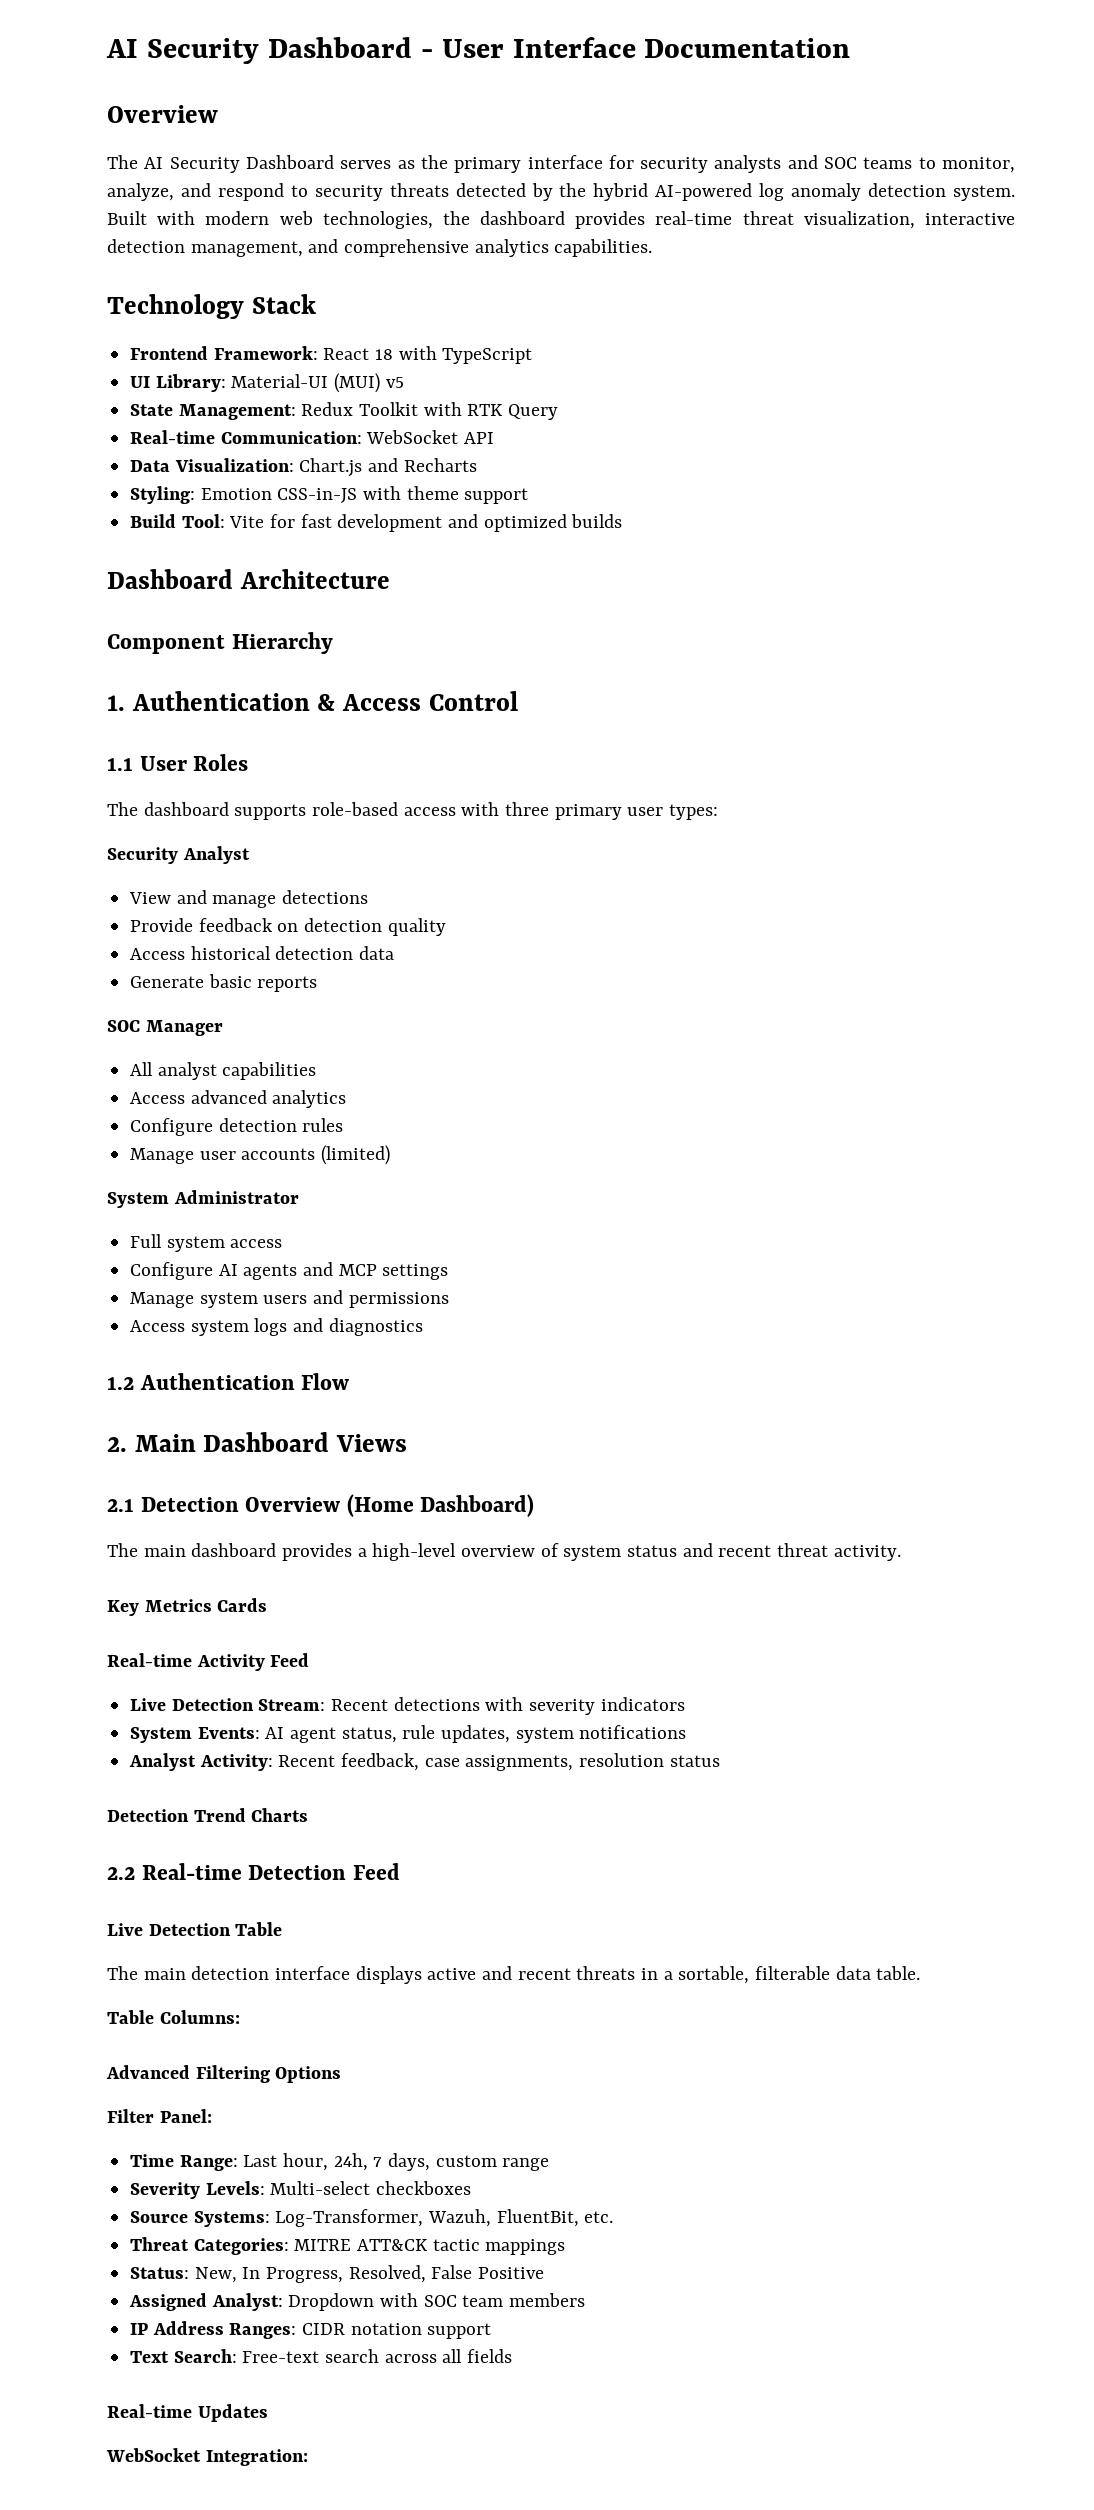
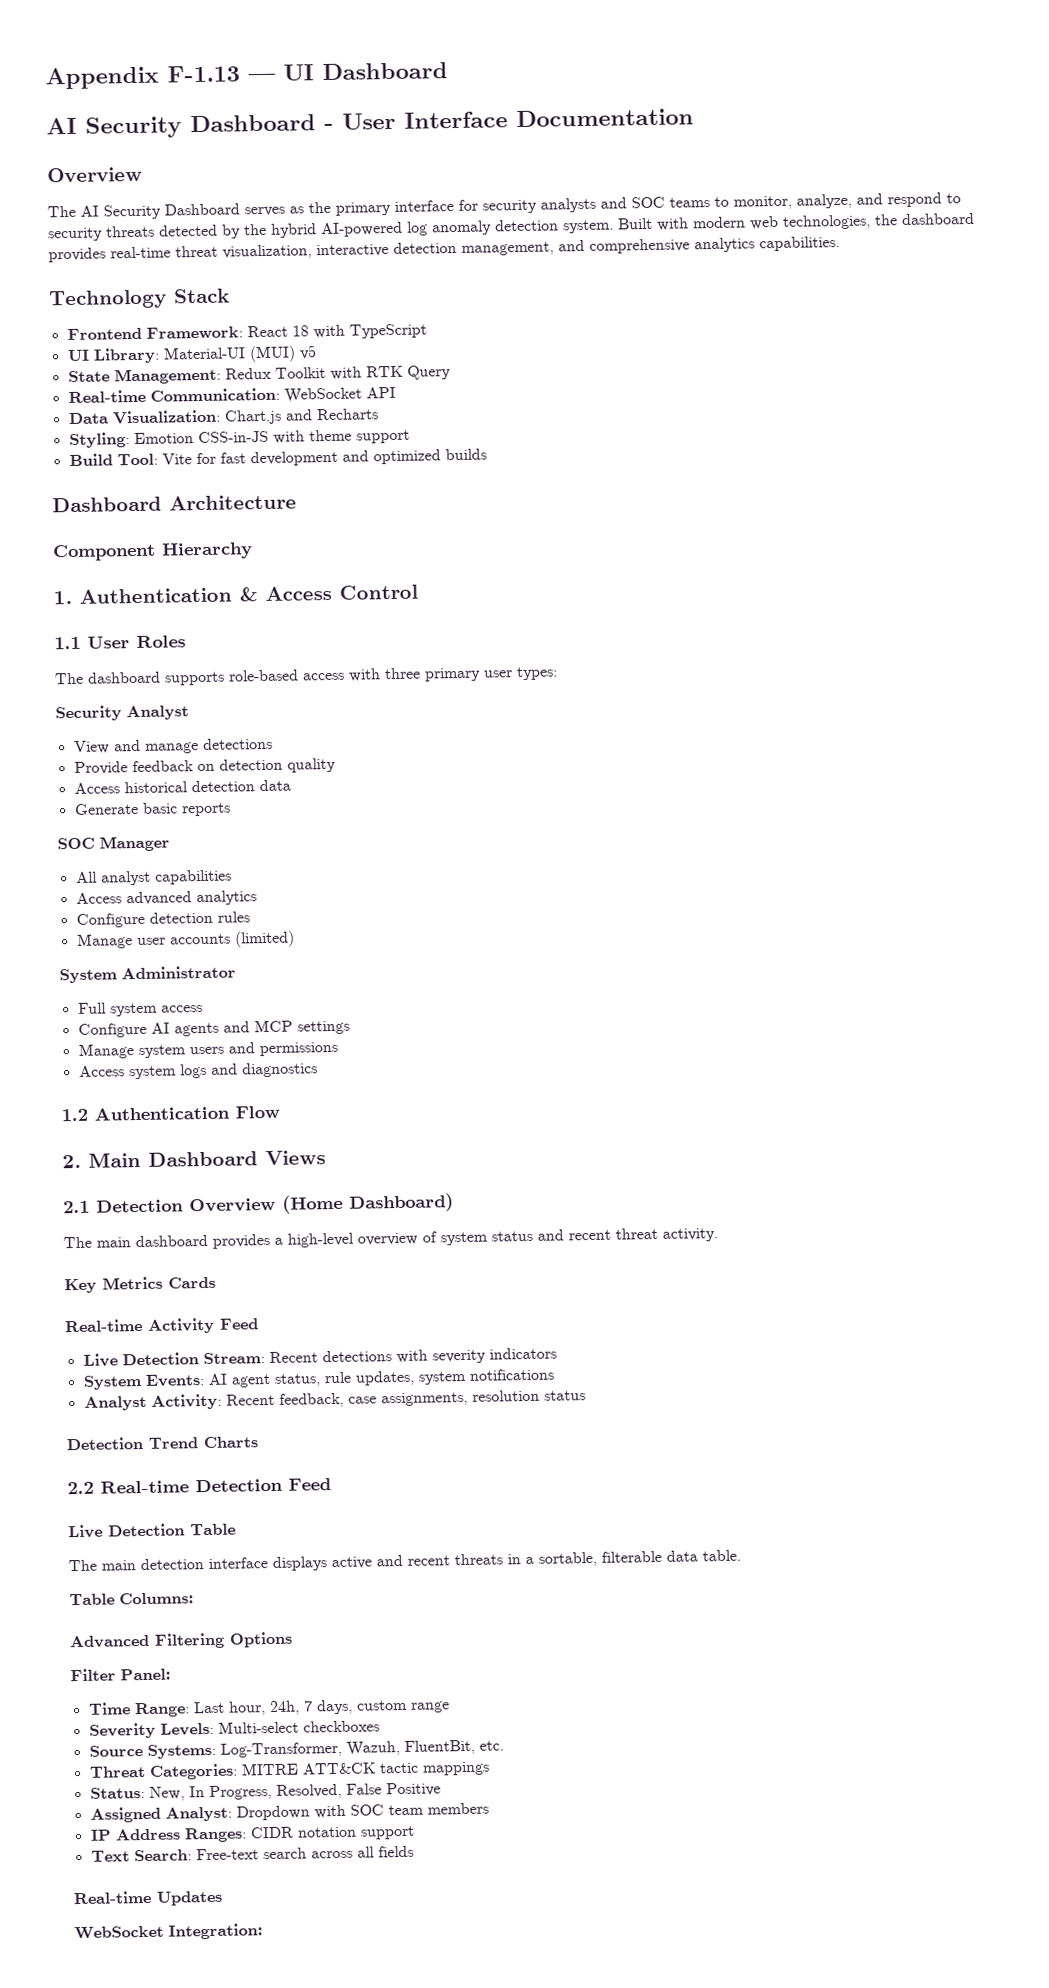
+ Appendix F-1.13 — UI Dashboard

